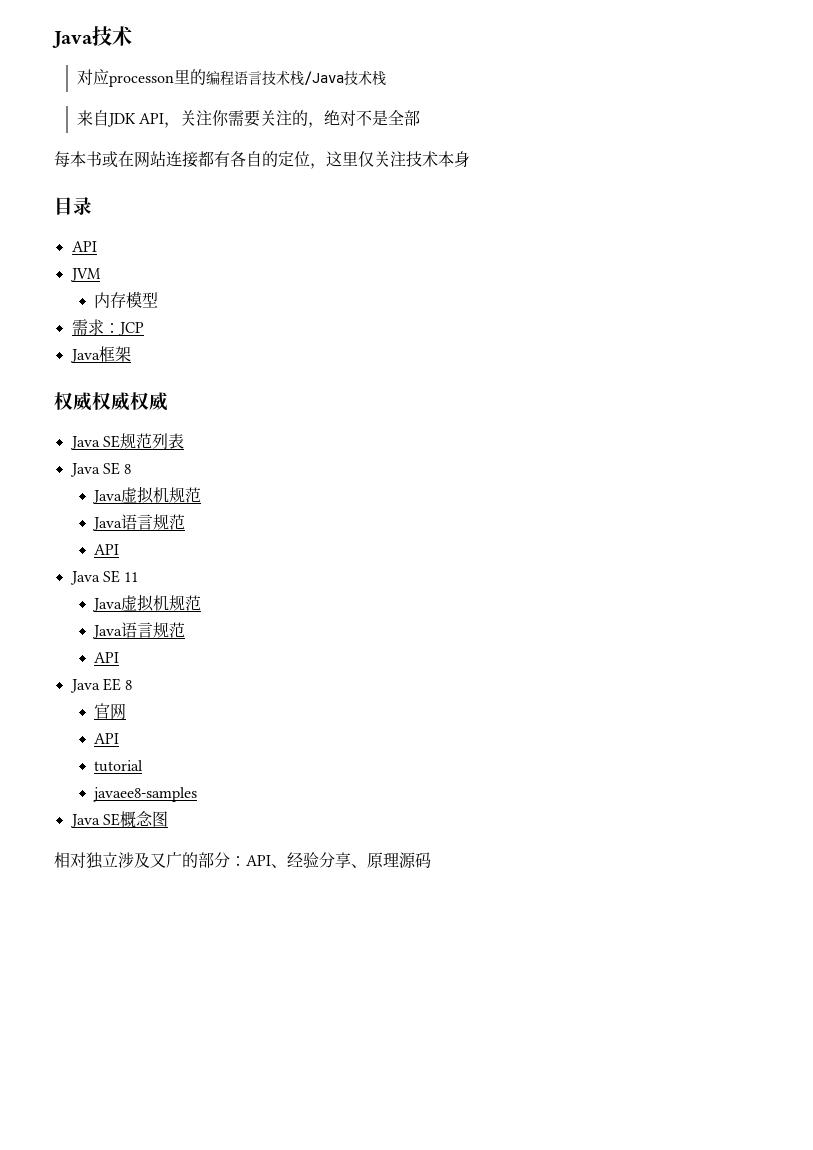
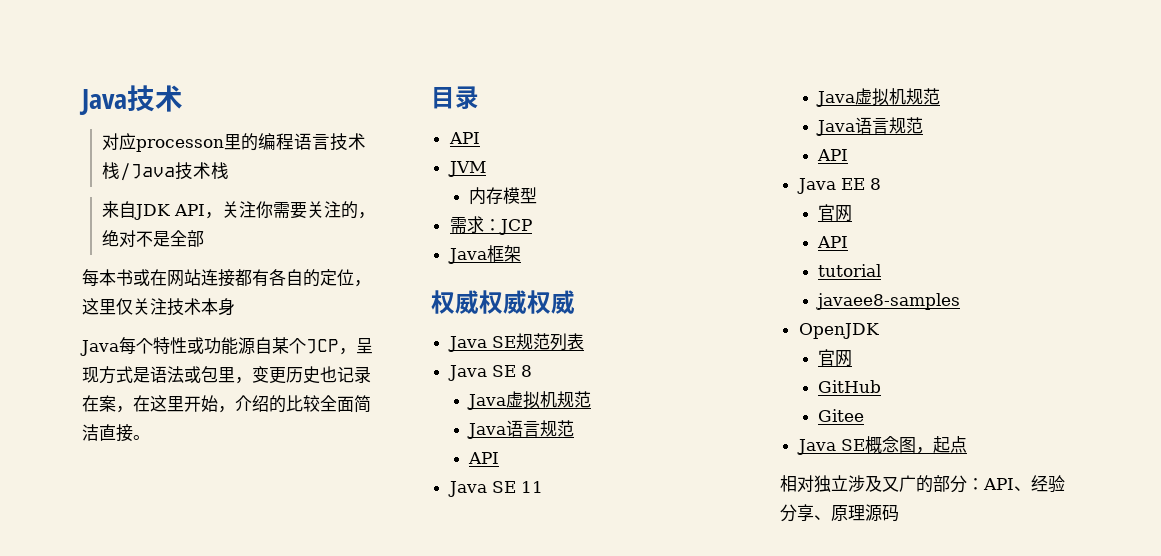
+ Java每个特性或功能源自某个JCP，呈现方式是语法或包里，变更历史也记录在案，在这里开始，介绍的比较全面简洁直接。
+ OpenJDK
+ 官网
+ GitHub
+ Gitee
- Java SE概念图
+ Java SE概念图，起点

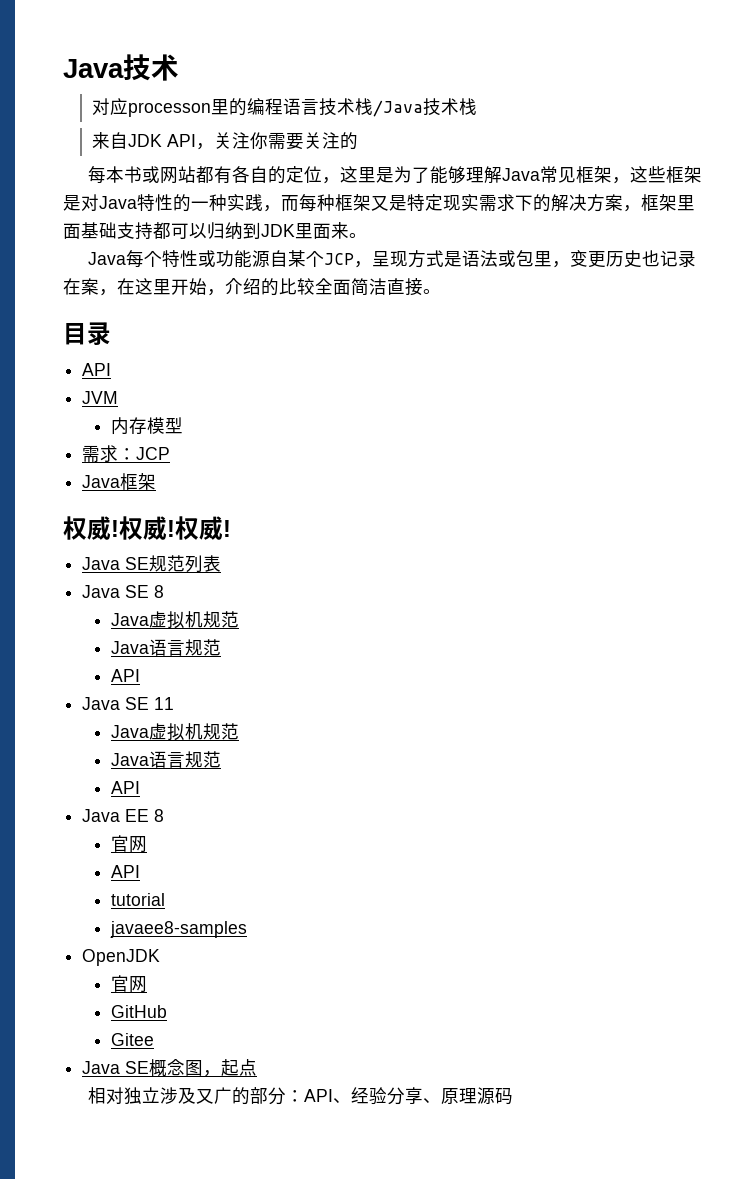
- 来自JDK API，关注你需要关注的，绝对不是全部
+ 来自JDK API，关注你需要关注的
- 每本书或在网站连接都有各自的定位，这里仅关注技术本身
+ 每本书或网站都有各自的定位，这里是为了能够理解Java常见框架，这些框架是对Java特性的一种实践，而每种框架又是特定现实需求下的解决方案，框架里面基础支持都可以归纳到JDK里面来。
- 权威权威权威
+ 权威!权威!权威!

